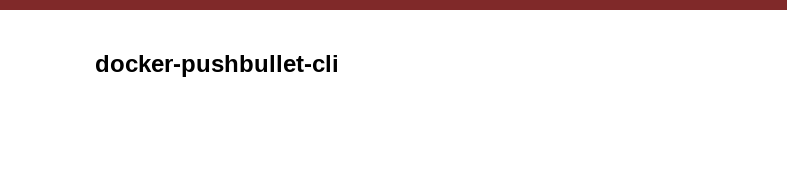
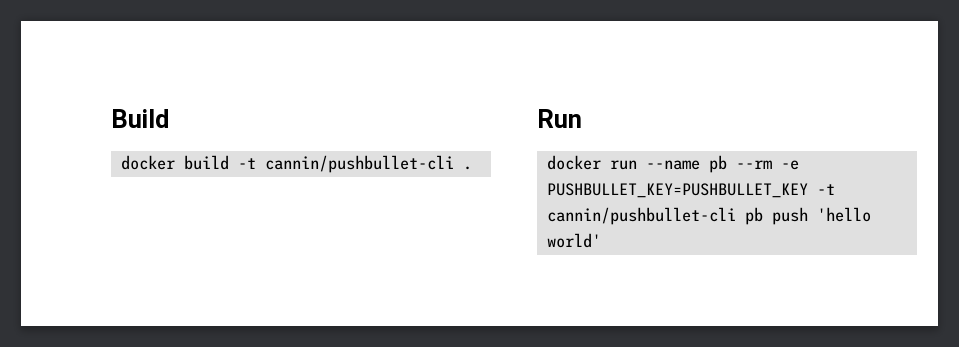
- docker-pushbullet-cli
+ Build
+ docker build -t cannin/pushbullet-cli .
+ Run
+ docker run --name pb --rm -e PUSHBULLET_KEY=PUSHBULLET_KEY -t cannin/pushbullet-cli pb push 'hello world'

